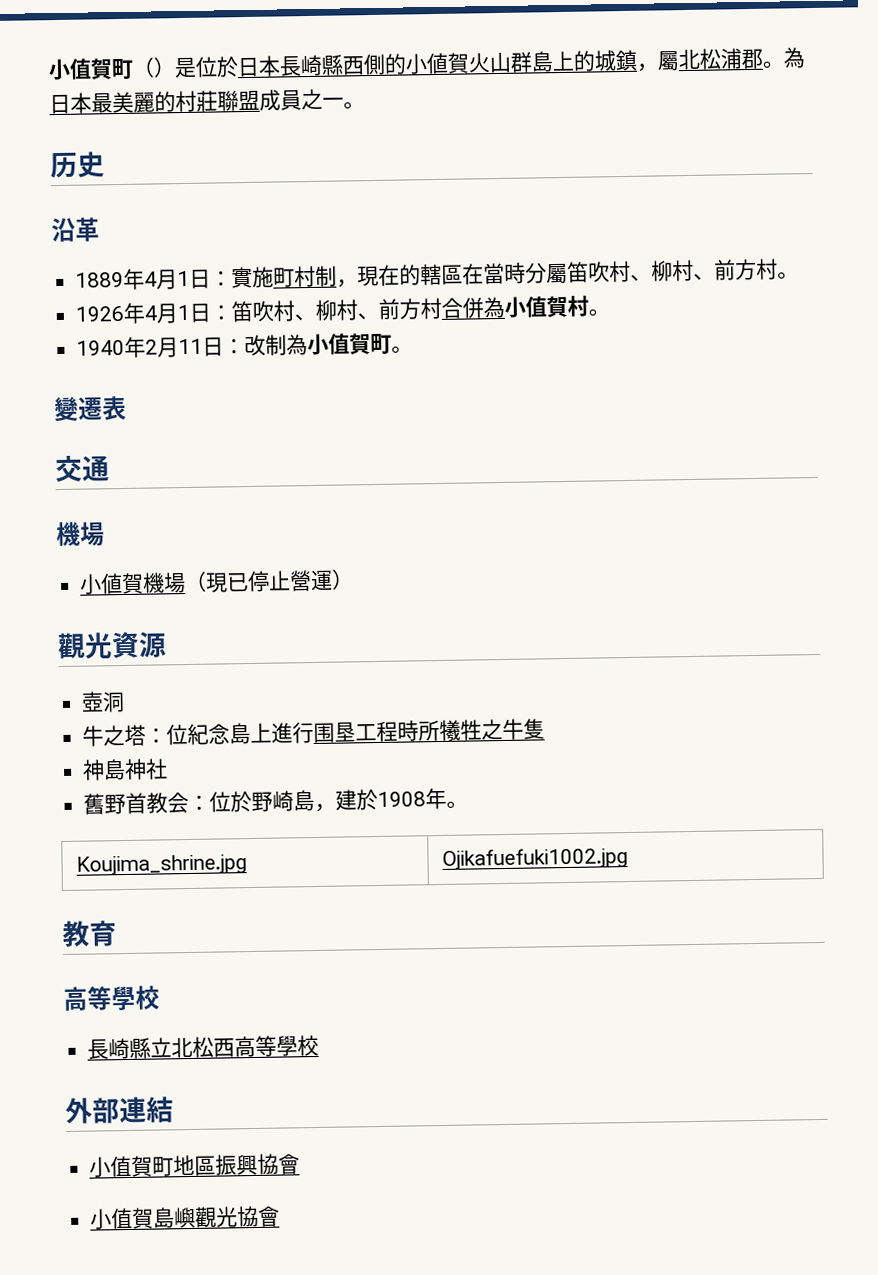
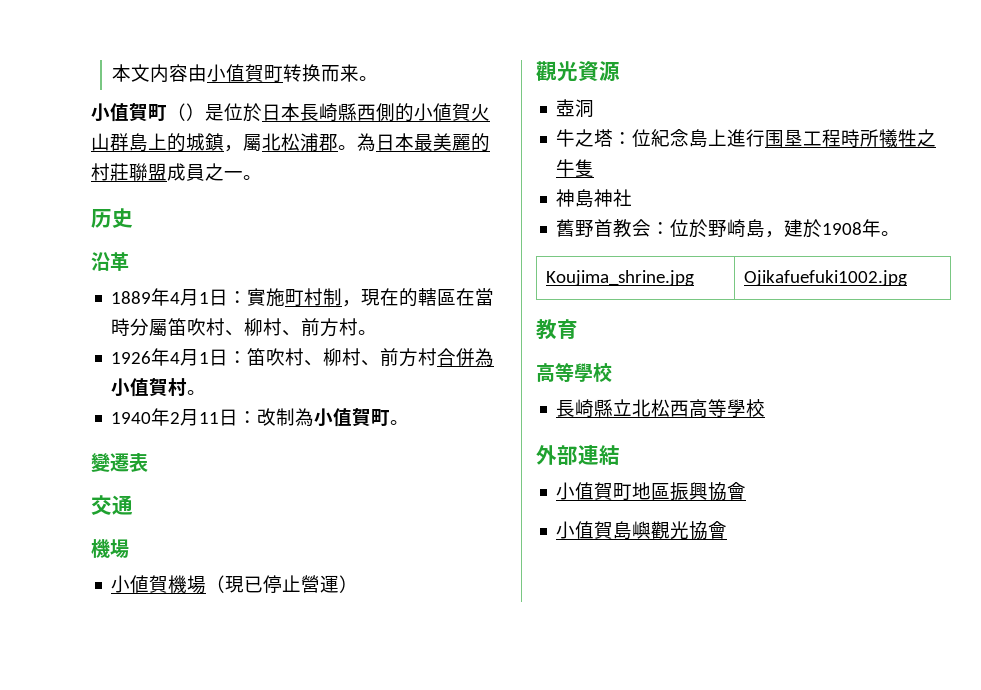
+ 本文内容由小值賀町转换而来。

